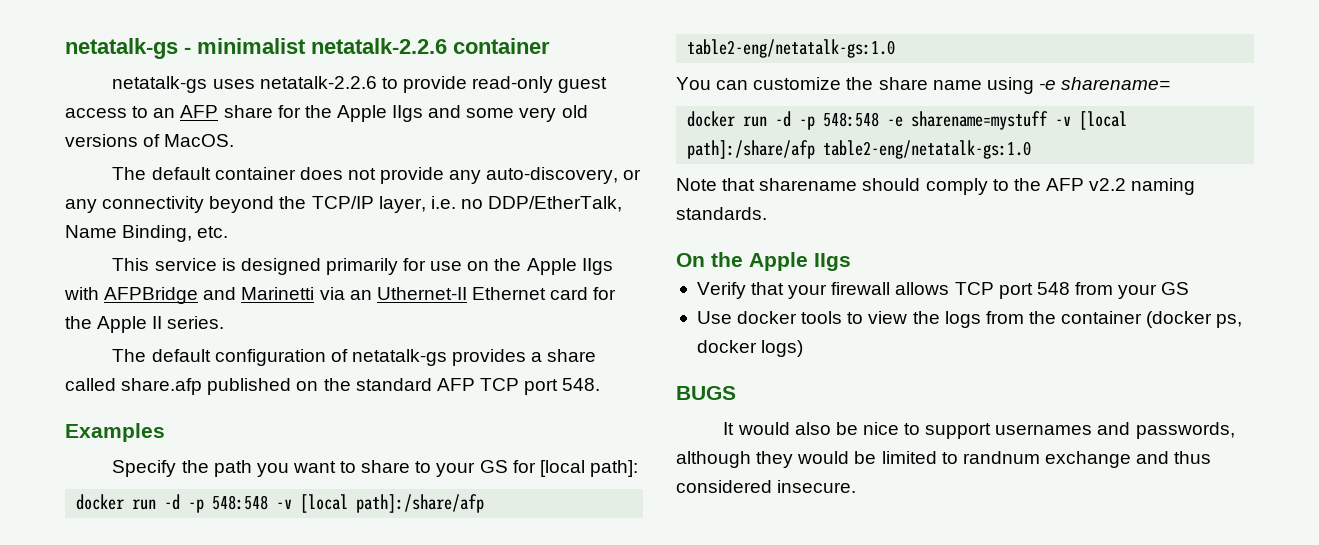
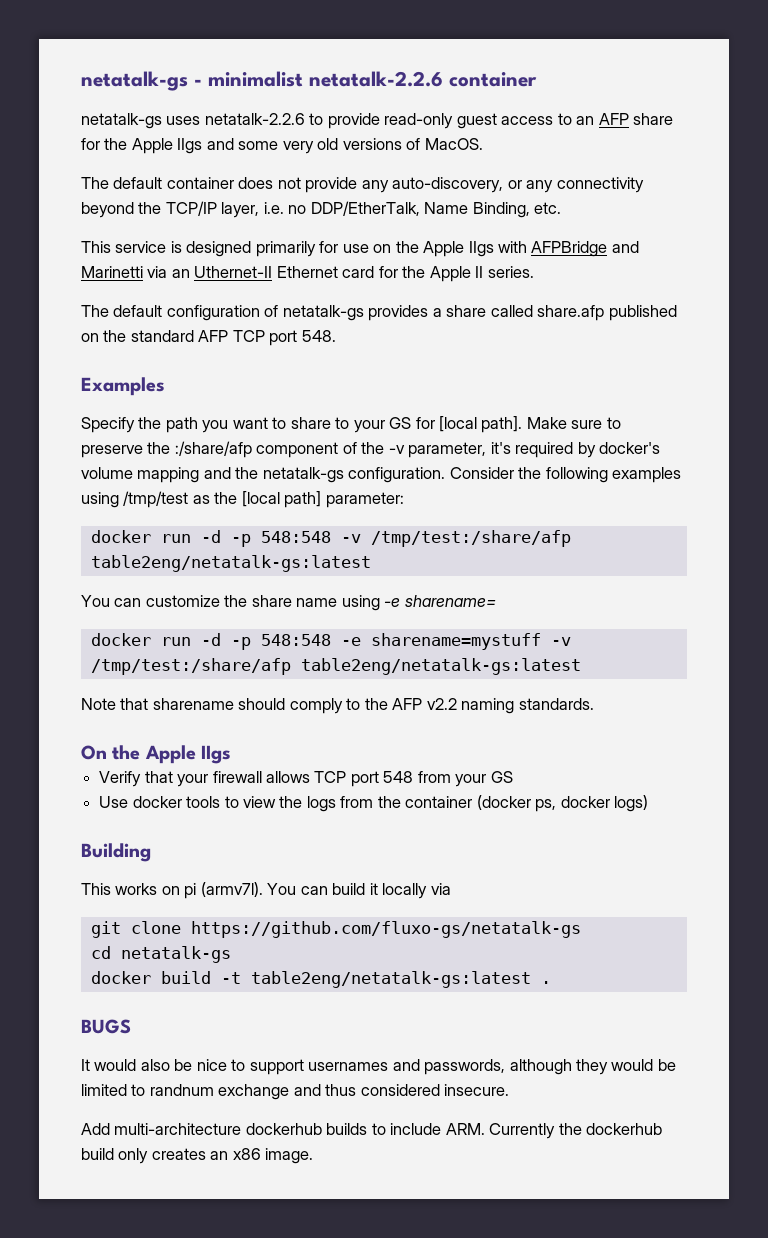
- Specify the path you want to share to your GS for [local path]:
+ Specify the path you want to share to your GS for [local path]. Make sure to preserve the :/share/afp component of the -v parameter, it's required by docker's volume mapping and the netatalk-gs configuration. Consider the following examples using /tmp/test as the [local path] parameter:
- docker run -d -p 548:548 -v [local path]:/share/afp table2-eng/netatalk-gs:1.0
+ docker run -d -p 548:548 -v /tmp/test:/share/afp table2eng/netatalk-gs:latest
- docker run -d -p 548:548 -e sharename=mystuff -v [local path]:/share/afp table2-eng/netatalk-gs:1.0
+ docker run -d -p 548:548 -e sharename=mystuff -v /tmp/test:/share/afp table2eng/netatalk-gs:latest
+ Building
+ This works on pi (armv7l). You can build it locally via
+ git clone https://github.com/fluxo-gs/netatalk-gs
+ cd netatalk-gs
+ docker build -t table2eng/netatalk-gs:latest .
+ Add multi-architecture dockerhub builds to include ARM. Currently the dockerhub build only creates an x86 image.

